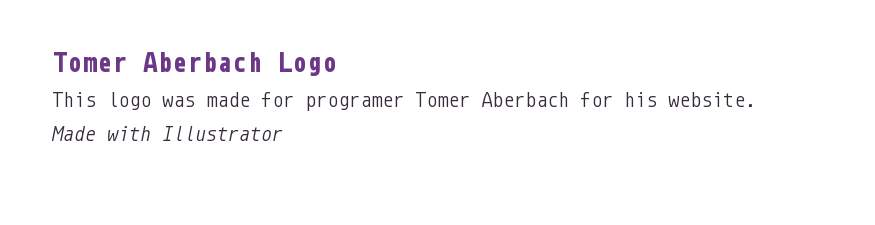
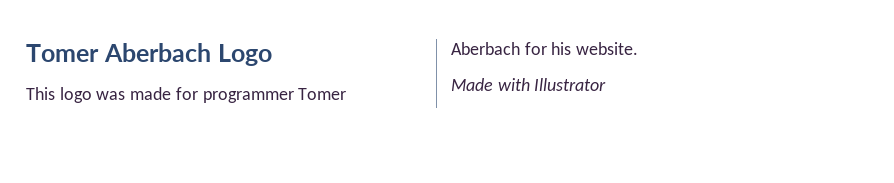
- This logo was made for programer Tomer Aberbach for his website.
+ This logo was made for programmer Tomer Aberbach for his website.

